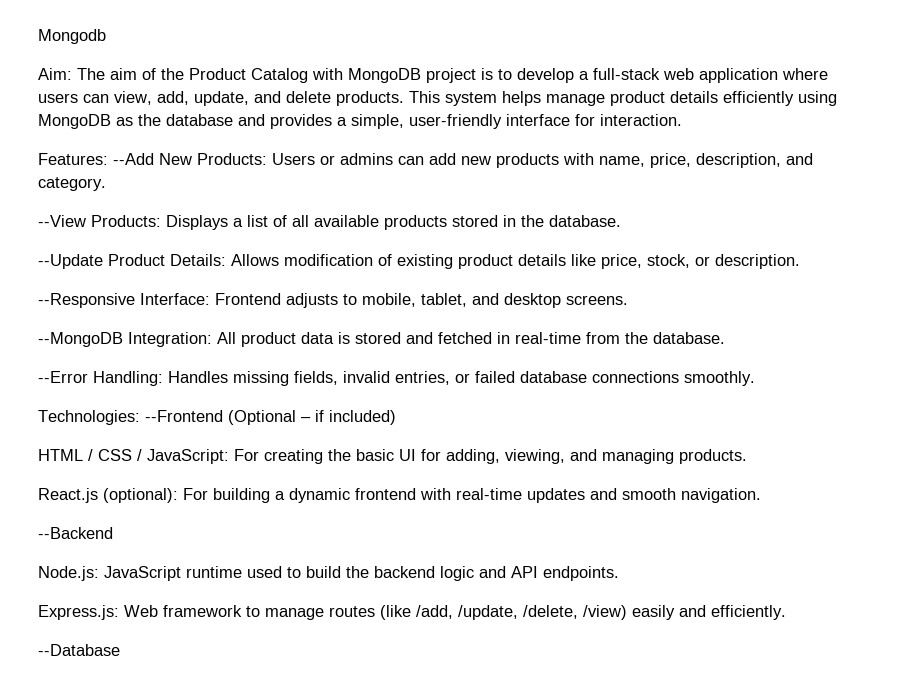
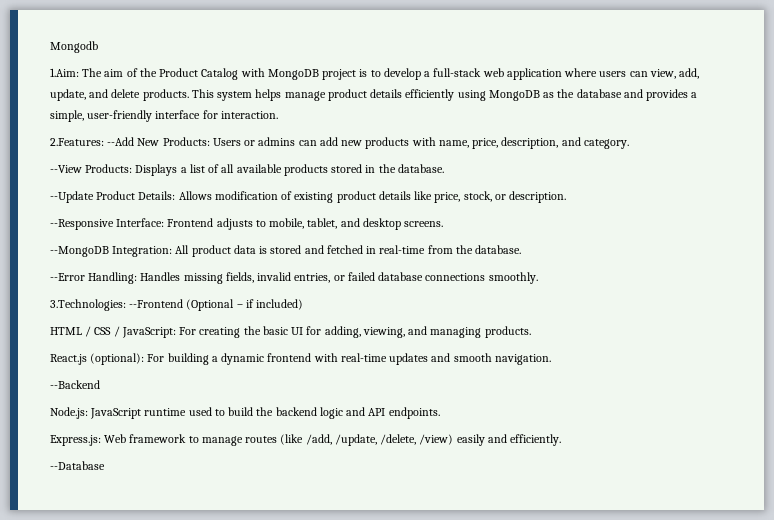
- Aim: The aim of the Product Catalog with MongoDB project is to develop a full-stack web application where users can view, add, update, and delete products.
+ 1.Aim: The aim of the Product Catalog with MongoDB project is to develop a full-stack web application where users can view, add, update, and delete products.
- Features: --Add New Products: Users or admins can add new products with name, price, description, and category.
+ 2.Features: --Add New Products: Users or admins can add new products with name, price, description, and category.
- Technologies: --Frontend (Optional – if included)
+ 3.Technologies: --Frontend (Optional – if included)

